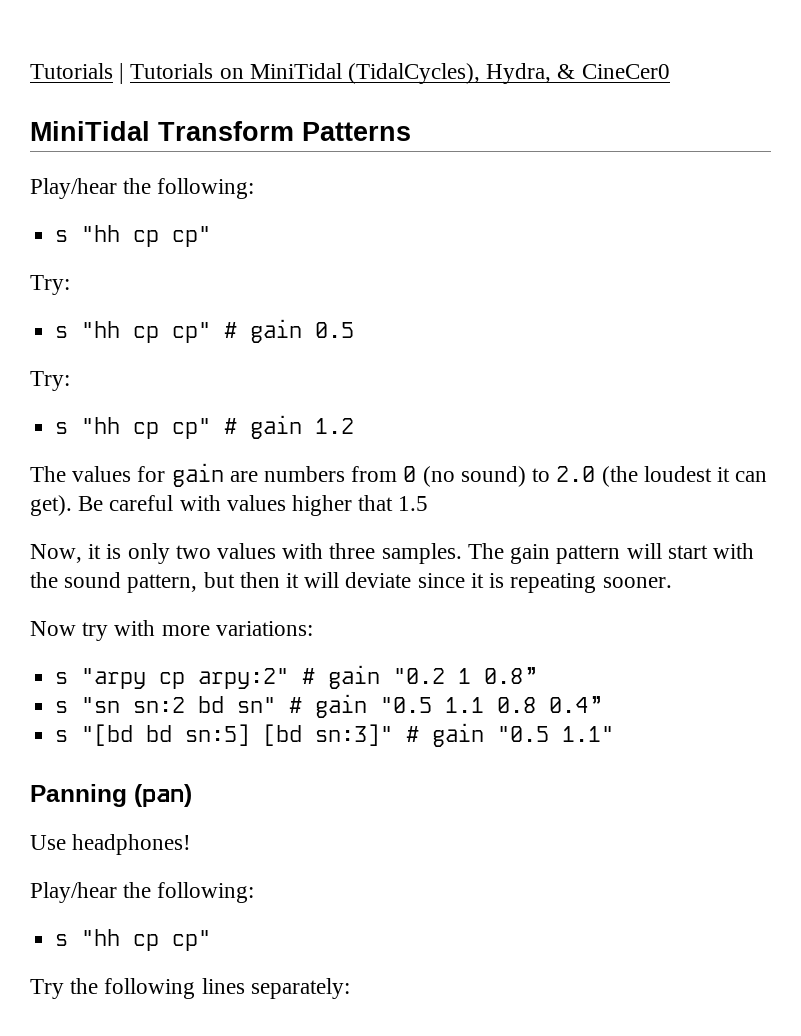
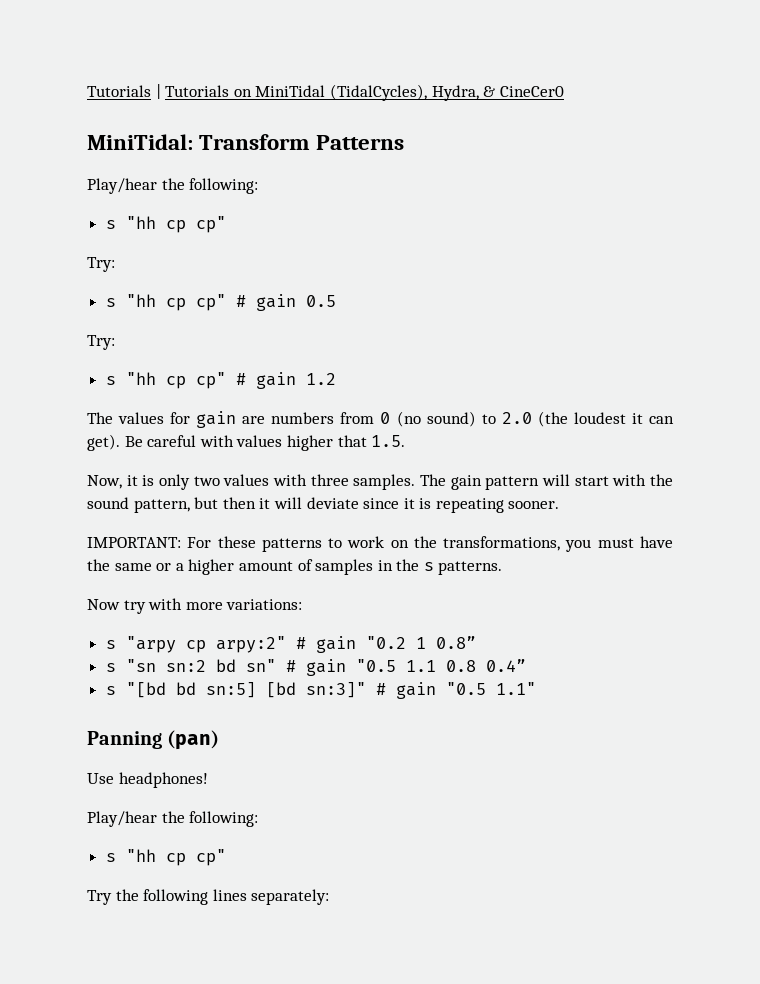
- MiniTidal Transform Patterns
+ MiniTidal: Transform Patterns
- Be careful with values higher that 1.5
+ Be careful with values higher that 1.5.
+ IMPORTANT: For these patterns to work on the transformations, you must have the same or a higher amount of samples in the s patterns.

